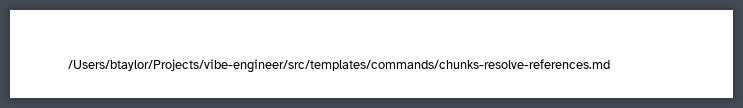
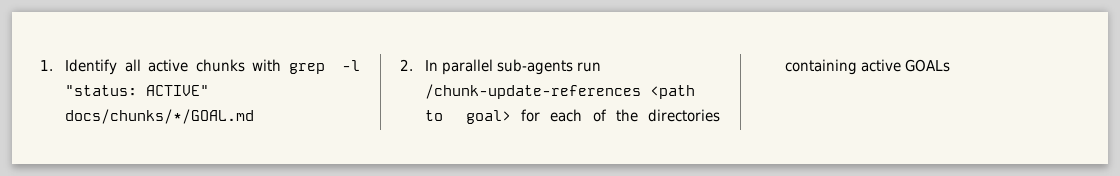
- /Users/btaylor/Projects/vibe-engineer/src/templates/commands/chunks-resolve-references.md
+ 1. Identify all active chunks with grep -l "status: ACTIVE" docs/chunks/*/GOAL.md
+ 2. In parallel sub-agents run /chunk-update-references <path to goal> for each of the directories containing active GOALs

